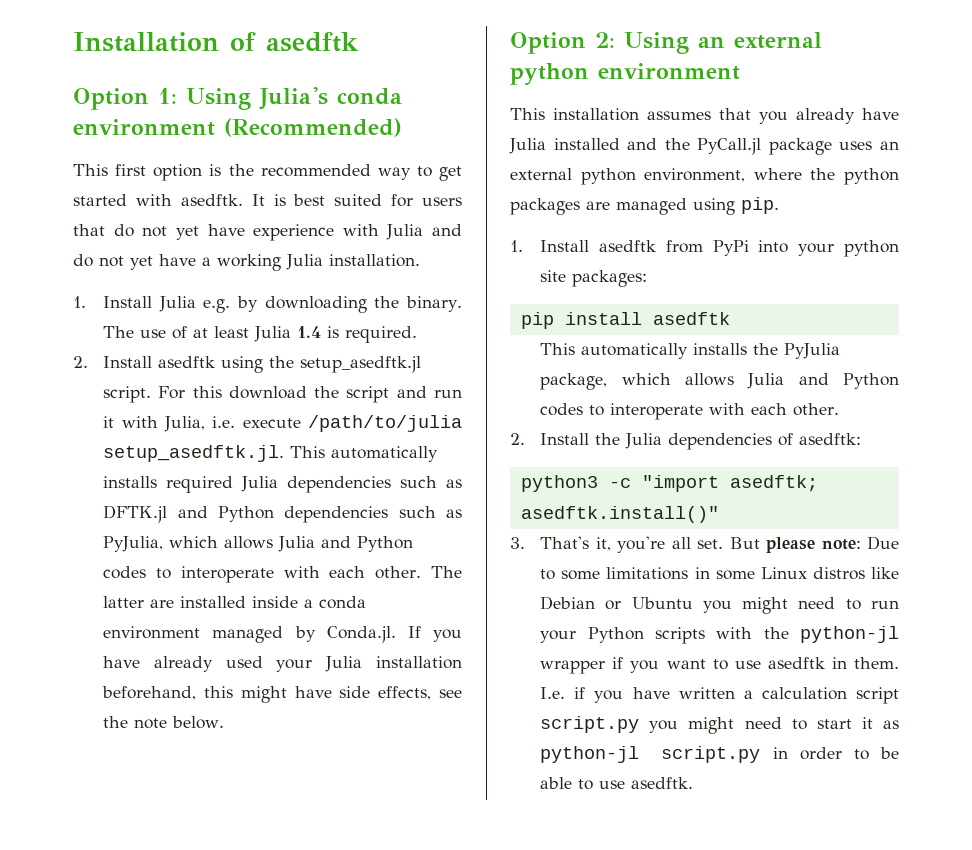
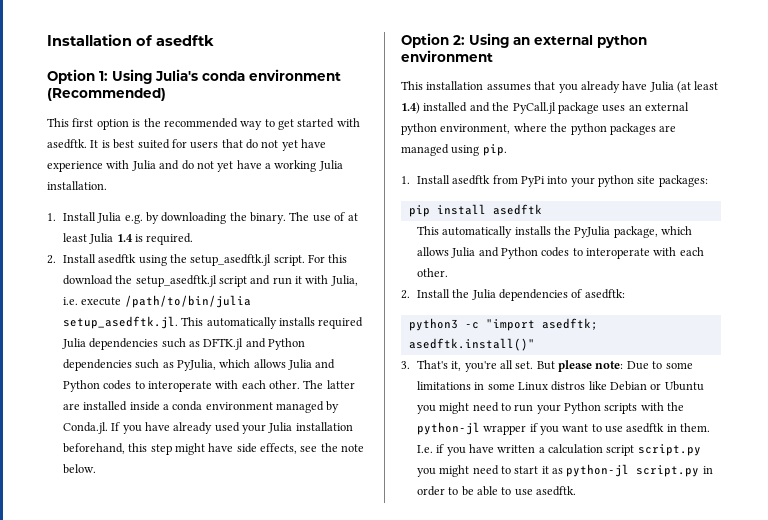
- For this download the script and run it with Julia, i.e. execute /path/to/julia setup_asedftk.jl. This automatically installs required Julia dependencies such as DFTK.jl and Python dependencies such as PyJulia, which allows Julia and Python codes to interoperate with each other.
+ For this download the setup_asedftk.jl script and run it with Julia, i.e. execute /path/to/bin/julia setup_asedftk.jl. This automatically installs required Julia dependencies such as DFTK.jl and Python dependencies such as PyJulia, which allows Julia and Python codes to interoperate with each other.
- The latter are installed inside a conda environment managed by Conda.jl. If you have already used your Julia installation beforehand, this might have side effects, see the note below.
+ The latter are installed inside a conda environment managed by Conda.jl. If you have already used your Julia installation beforehand, this step might have side effects, see the note below.
- This installation assumes that you already have Julia installed and the PyCall.jl package uses an external python environment, where the python packages are managed using pip.
+ This installation assumes that you already have Julia (at least 1.4) installed and the PyCall.jl package uses an external python environment, where the python packages are managed using pip.

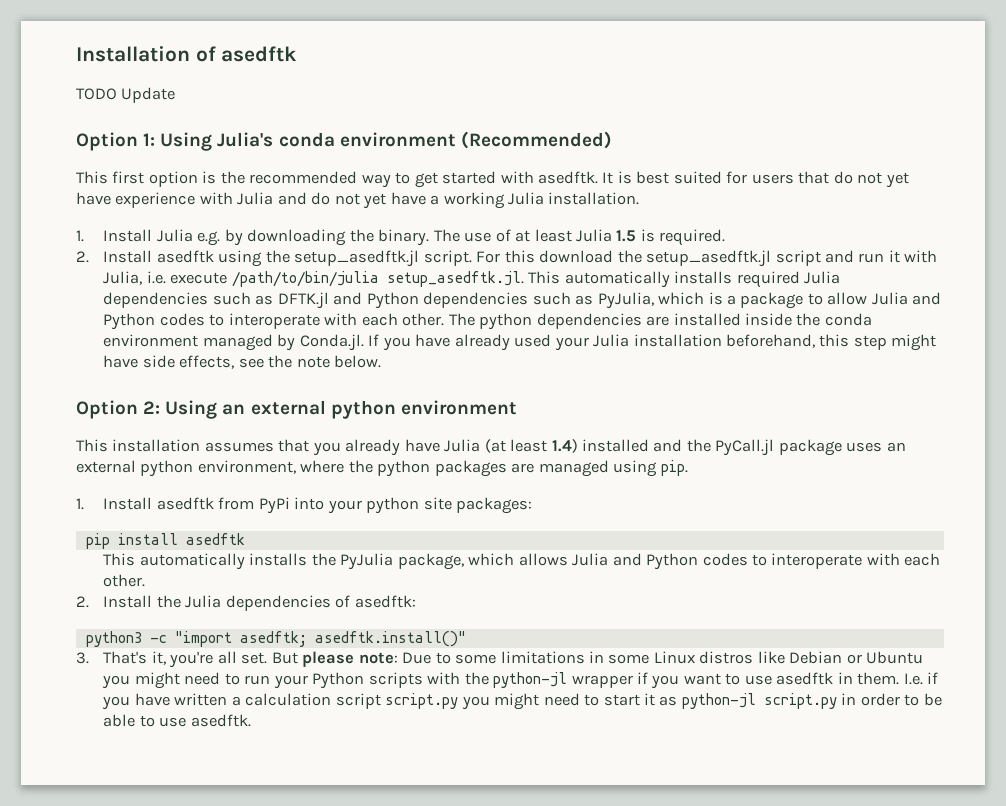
+ TODO Update
- The use of at least Julia 1.4 is required.
+ The use of at least Julia 1.5 is required.
- For this download the setup_asedftk.jl script and run it with Julia, i.e. execute /path/to/bin/julia setup_asedftk.jl. This automatically installs required Julia dependencies such as DFTK.jl and Python dependencies such as PyJulia, which allows Julia and Python codes to interoperate with each other.
+ For this download the setup_asedftk.jl script and run it with Julia, i.e. execute /path/to/bin/julia setup_asedftk.jl. This automatically installs required Julia dependencies such as DFTK.jl and Python dependencies such as PyJulia, which is a package to allow Julia and Python codes to interoperate with each other.
- The latter are installed inside a conda environment managed by Conda.jl. If you have already used your Julia installation beforehand, this step might have side effects, see the note below.
+ The python dependencies are installed inside the conda environment managed by Conda.jl. If you have already used your Julia installation beforehand, this step might have side effects, see the note below.

